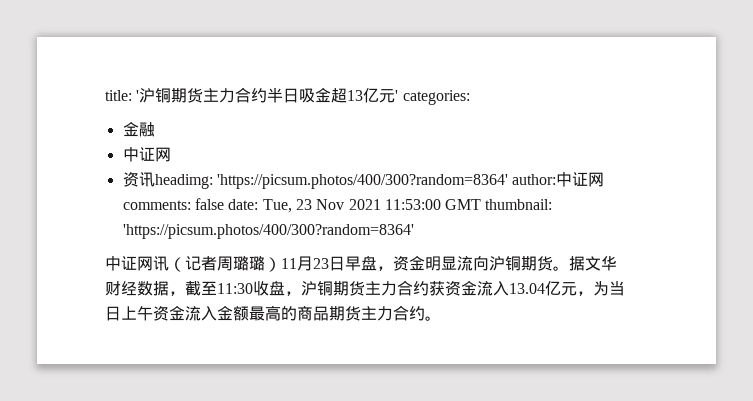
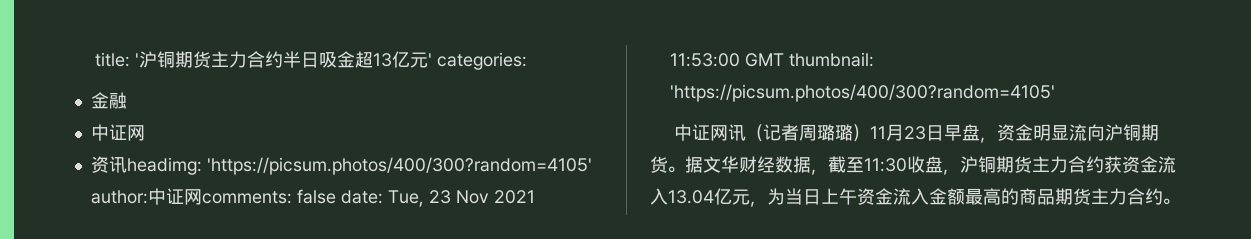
- 资讯headimg: 'https://picsum.photos/400/300?random=8364' author:中证网comments: false date: Tue, 23 Nov 2021 11:53:00 GMT thumbnail: 'https://picsum.photos/400/300?random=8364'
+ 资讯headimg: 'https://picsum.photos/400/300?random=4105' author:中证网comments: false date: Tue, 23 Nov 2021 11:53:00 GMT thumbnail: 'https://picsum.photos/400/300?random=4105'

